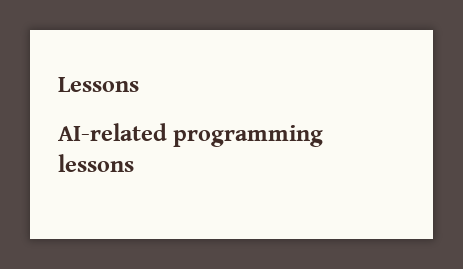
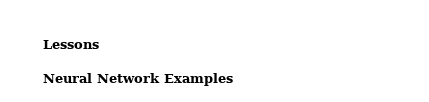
- AI-related programming lessons
+ Neural Network Examples

